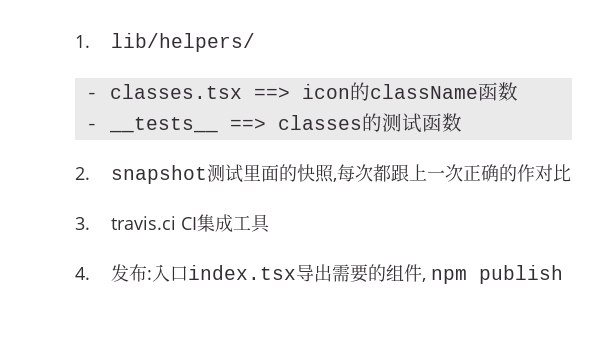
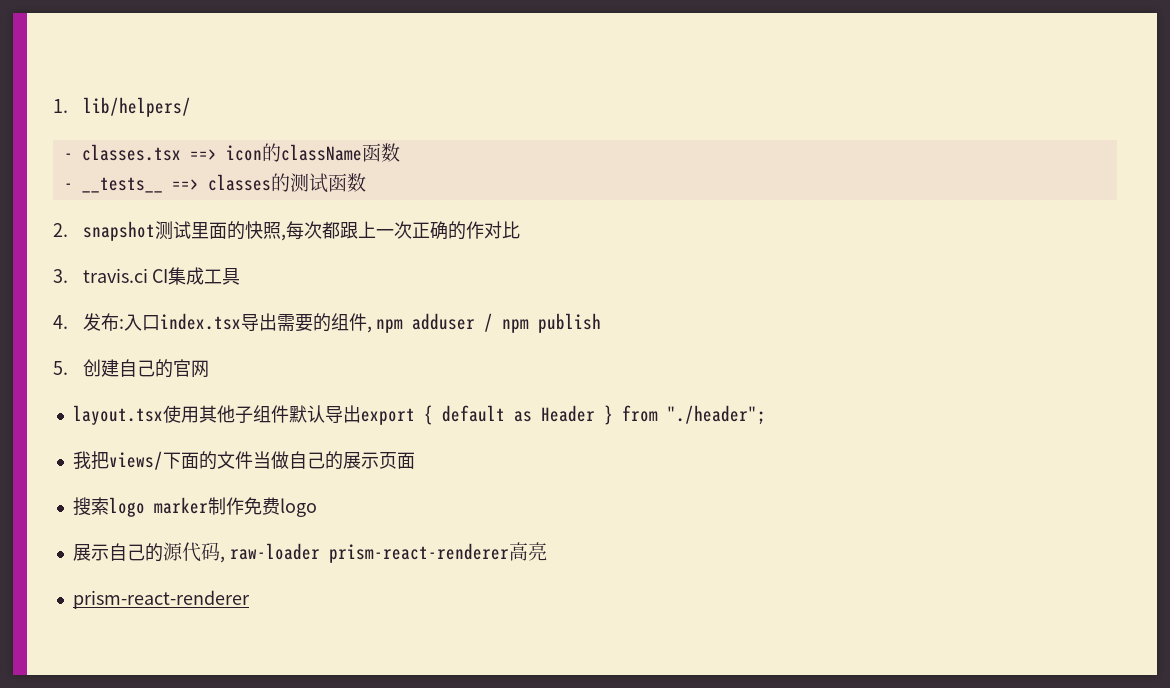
- 4.发布:入口index.tsx导出需要的组件, npm publish
+ 4.发布:入口index.tsx导出需要的组件, npm adduser / npm publish
+ 5.创建自己的官网
+ layout.tsx使用其他子组件默认导出export { default as Header } from "./header";
+ 我把views/下面的文件当做自己的展示页面
+ 搜索logo marker制作免费logo
+ 展示自己的源代码, raw-loader prism-react-renderer高亮
+ prism-react-renderer

